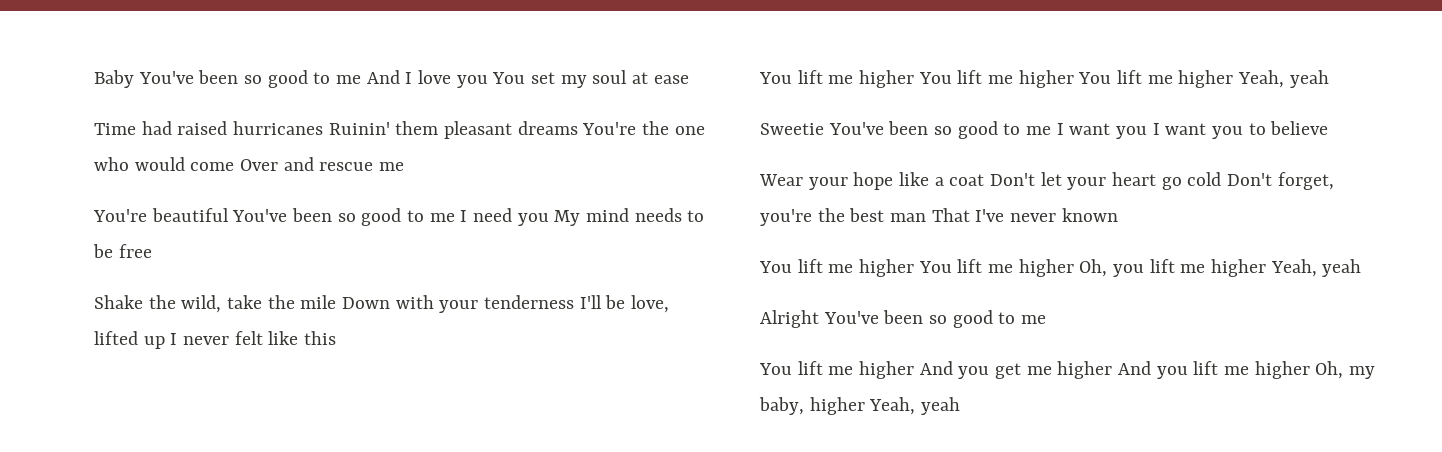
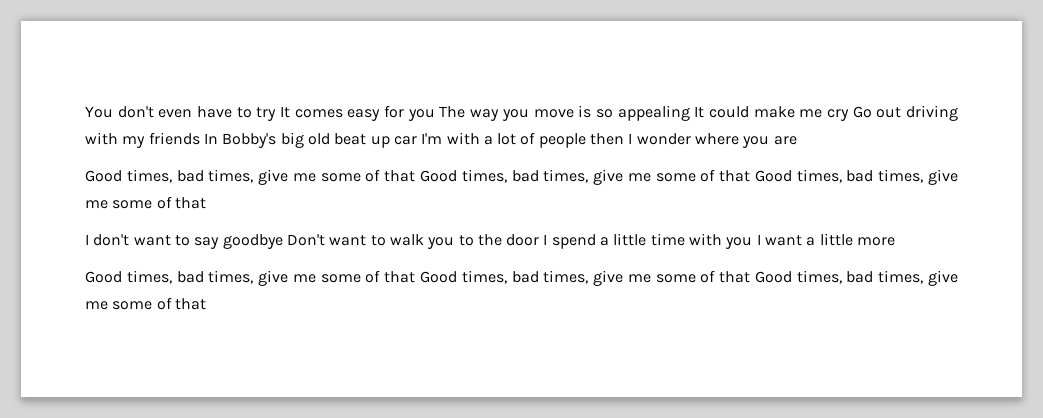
- Baby You've been so good to me And I love you You set my soul at ease
- Time had raised hurricanes Ruinin' them pleasant dreams You're the one who would come Over and rescue me
- You're beautiful You've been so good to me I need you My mind needs to be free
- Shake the wild, take the mile Down with your tenderness I'll be love, lifted up I never felt like this
- You lift me higher You lift me higher You lift me higher Yeah, yeah
- Sweetie You've been so good to me I want you I want you to believe
- Wear your hope like a coat Don't let your heart go cold Don't forget, you're the best man That I've never known
- You lift me higher You lift me higher Oh, you lift me higher Yeah, yeah
- Alright You've been so good to me
- You lift me higher And you get me higher And you lift me higher Oh, my baby, higher Yeah, yeah
+ You don't even have to try It comes easy for you The way you move is so appealing It could make me cry Go out driving with my friends In Bobby's big old beat up car I'm with a lot of people then I wonder where you are
+ Good times, bad times, give me some of that Good times, bad times, give me some of that Good times, bad times, give me some of that
+ I don't want to say goodbye Don't want to walk you to the door I spend a little time with you I want a little more
+ Good times, bad times, give me some of that Good times, bad times, give me some of that Good times, bad times, give me some of that

